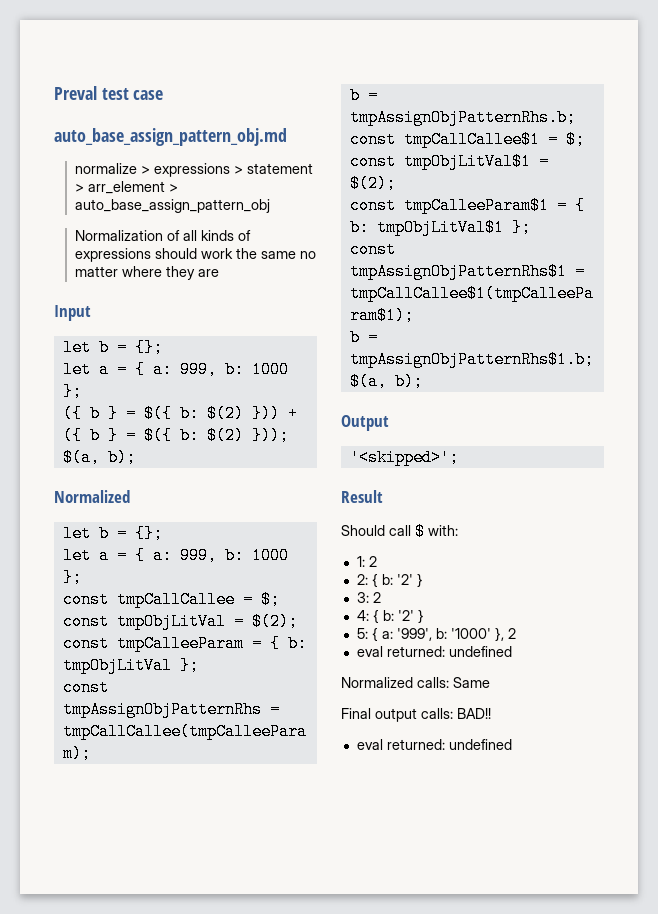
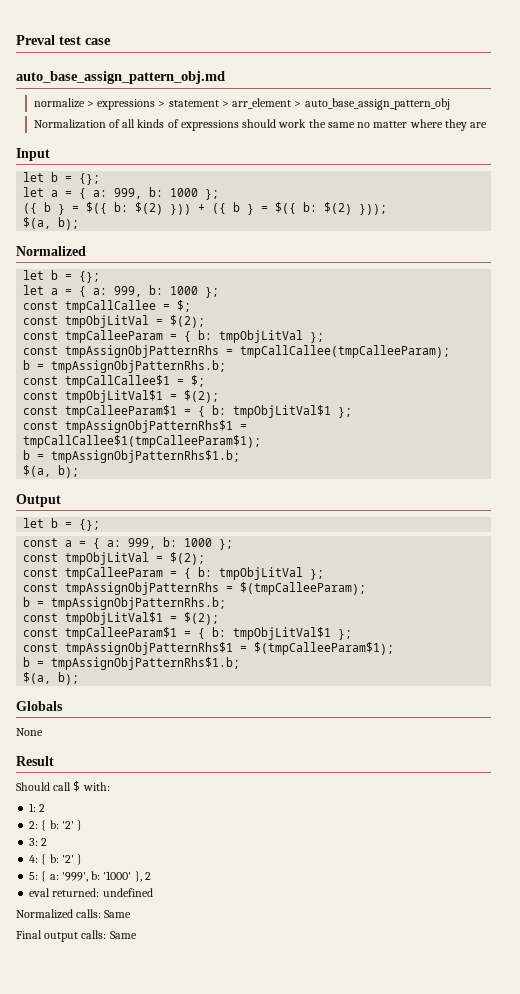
  Output
- '<skipped>';
+ let b = {};
+ const a = { a: 999, b: 1000 };
+ const tmpObjLitVal = $(2);
+ const tmpCalleeParam = { b: tmpObjLitVal };
+ const tmpAssignObjPatternRhs = $(tmpCalleeParam);
+ b = tmpAssignObjPatternRhs.b;
+ const tmpObjLitVal$1 = $(2);
+ const tmpCalleeParam$1 = { b: tmpObjLitVal$1 };
+ const tmpAssignObjPatternRhs$1 = $(tmpCalleeParam$1);
+ b = tmpAssignObjPatternRhs$1.b;
+ $(a, b);
+ Globals
+ None
- Final output calls: BAD!!
- eval returned: undefined
+ Final output calls: Same

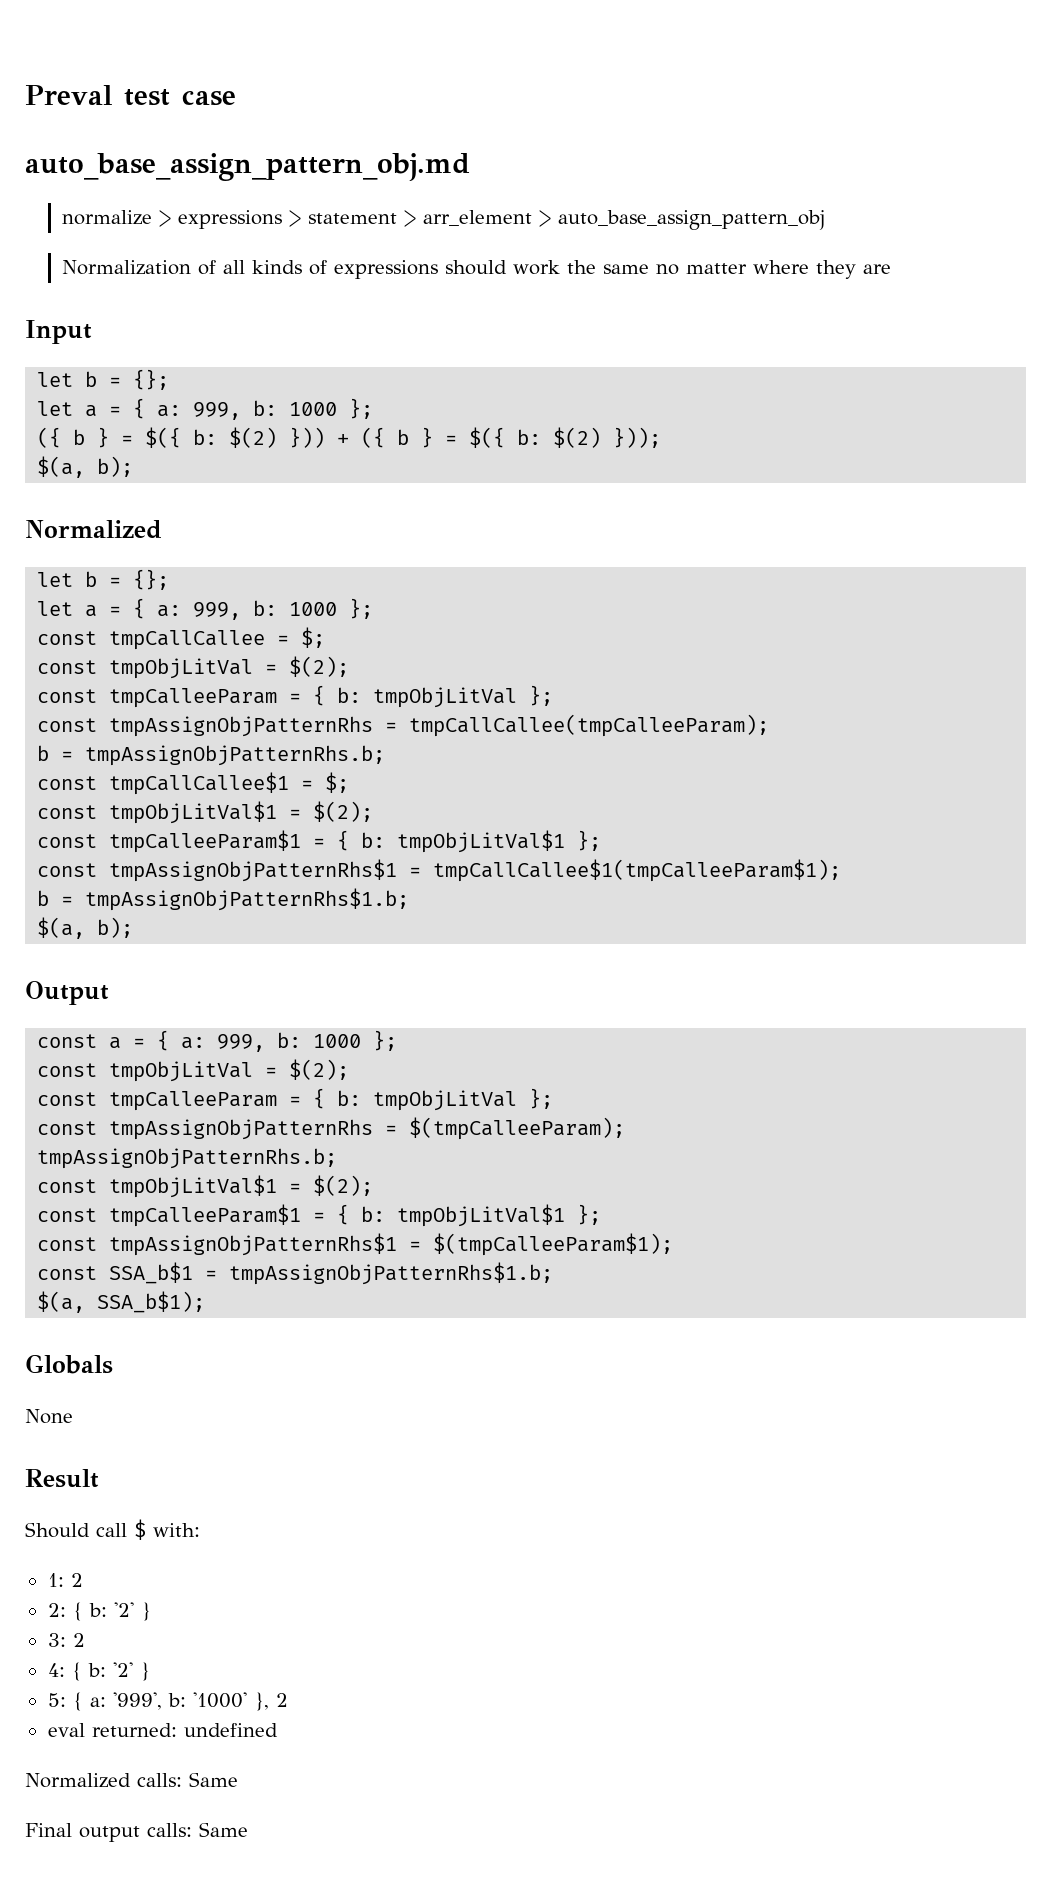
  Output
- let b = {};
  const tmpAssignObjPatternRhs = $(tmpCalleeParam);
- b = tmpAssignObjPatternRhs.b;
+ tmpAssignObjPatternRhs.b;
  const tmpAssignObjPatternRhs$1 = $(tmpCalleeParam$1);
- b = tmpAssignObjPatternRhs$1.b;
- $(a, b);
+ const SSA_b$1 = tmpAssignObjPatternRhs$1.b;
+ $(a, SSA_b$1);

